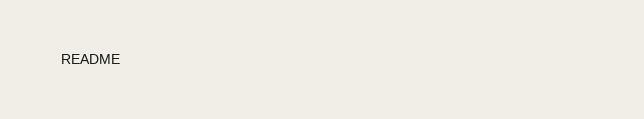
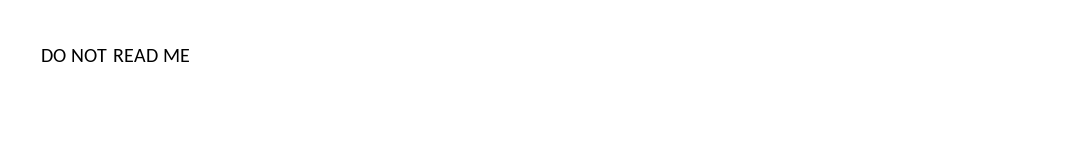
- README
+ DO NOT READ ME

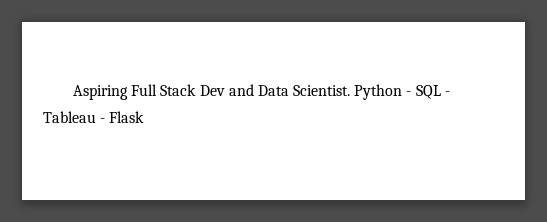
- DO NOT READ ME
+ Aspiring Full Stack Dev and Data Scientist. Python - SQL - Tableau - Flask

